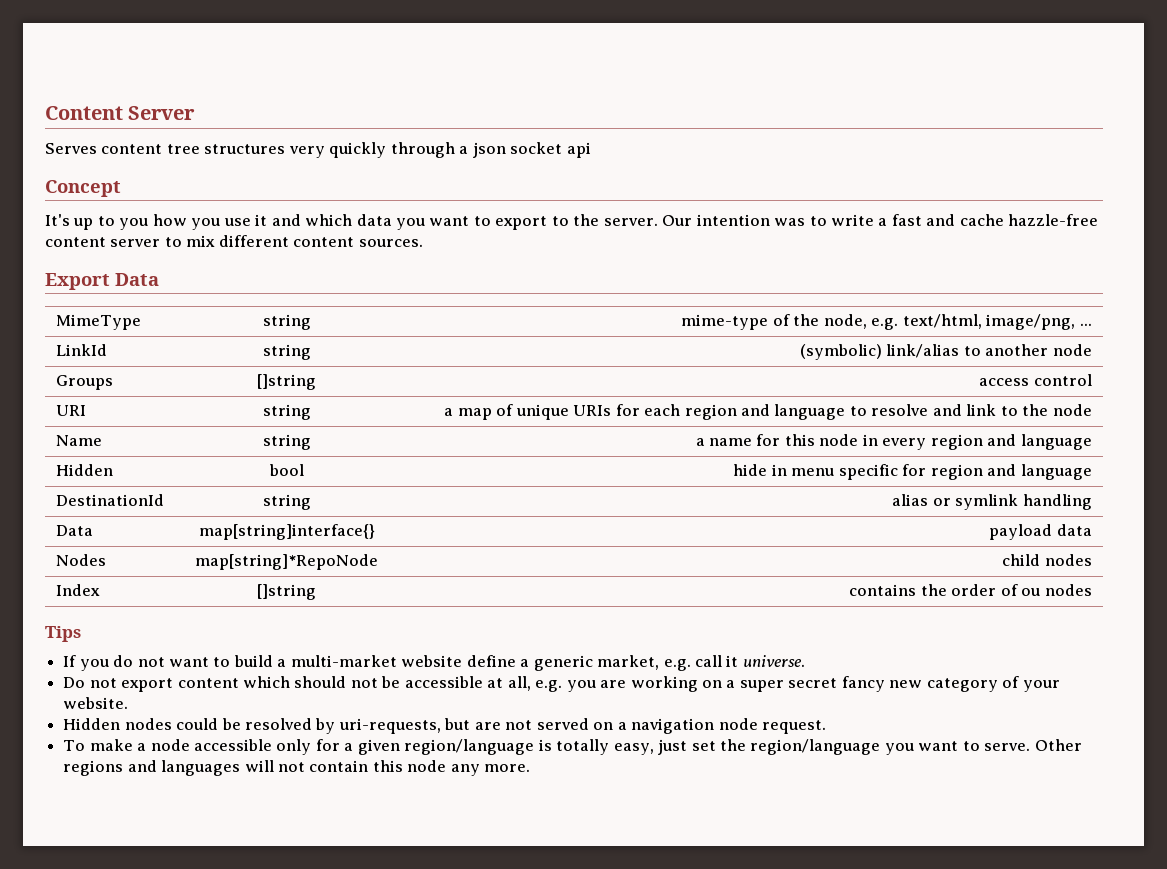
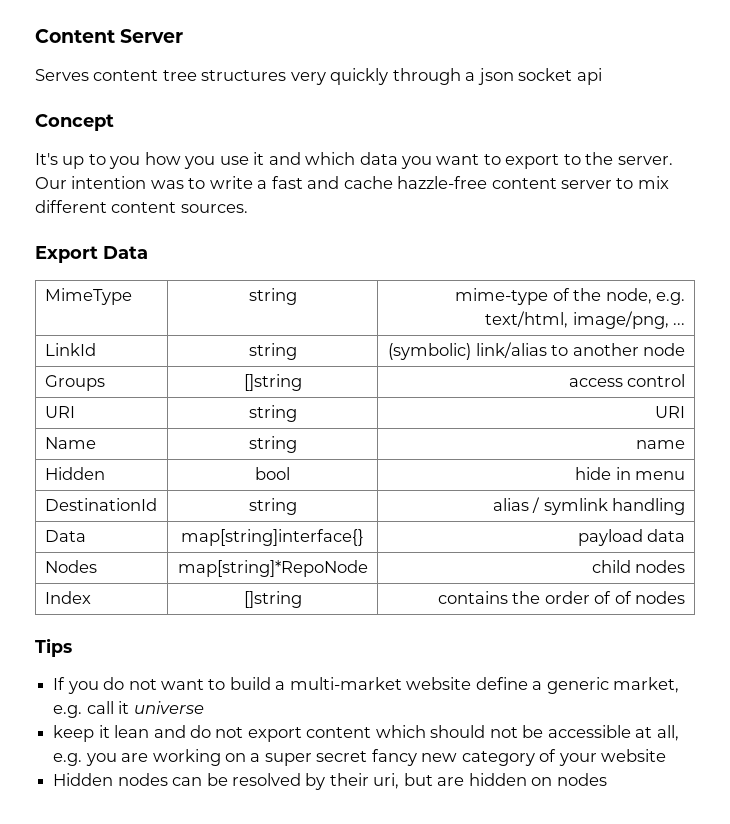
- URI | string | a map of unique URIs for each region and language to resolve and link to the node
+ URI | string | URI
- Name | string | a name for this node in every region and language
+ Name | string | name
- Hidden | bool | hide in menu specific for region and language
+ Hidden | bool | hide in menu
- DestinationId | string | alias or symlink handling
+ DestinationId | string | alias / symlink handling
- Index | []string | contains the order of ou nodes
+ Index | []string | contains the order of of nodes
- If you do not want to build a multi-market website define a generic market, e.g. call it universe.
- Do not export content which should not be accessible at all, e.g. you are working on a super secret fancy new category of your website.
+ If you do not want to build a multi-market website define a generic market, e.g. call it universe
+ keep it lean and do not export content which should not be accessible at all, e.g. you are working on a super secret fancy new category of your website
- Hidden nodes could be resolved by uri-requests, but are not served on a navigation node request.
- To make a node accessible only for a given region/language is totally easy, just set the region/language you want to serve. Other regions and languages will not contain this node any more.
+ Hidden nodes can be resolved by their uri, but are hidden on nodes

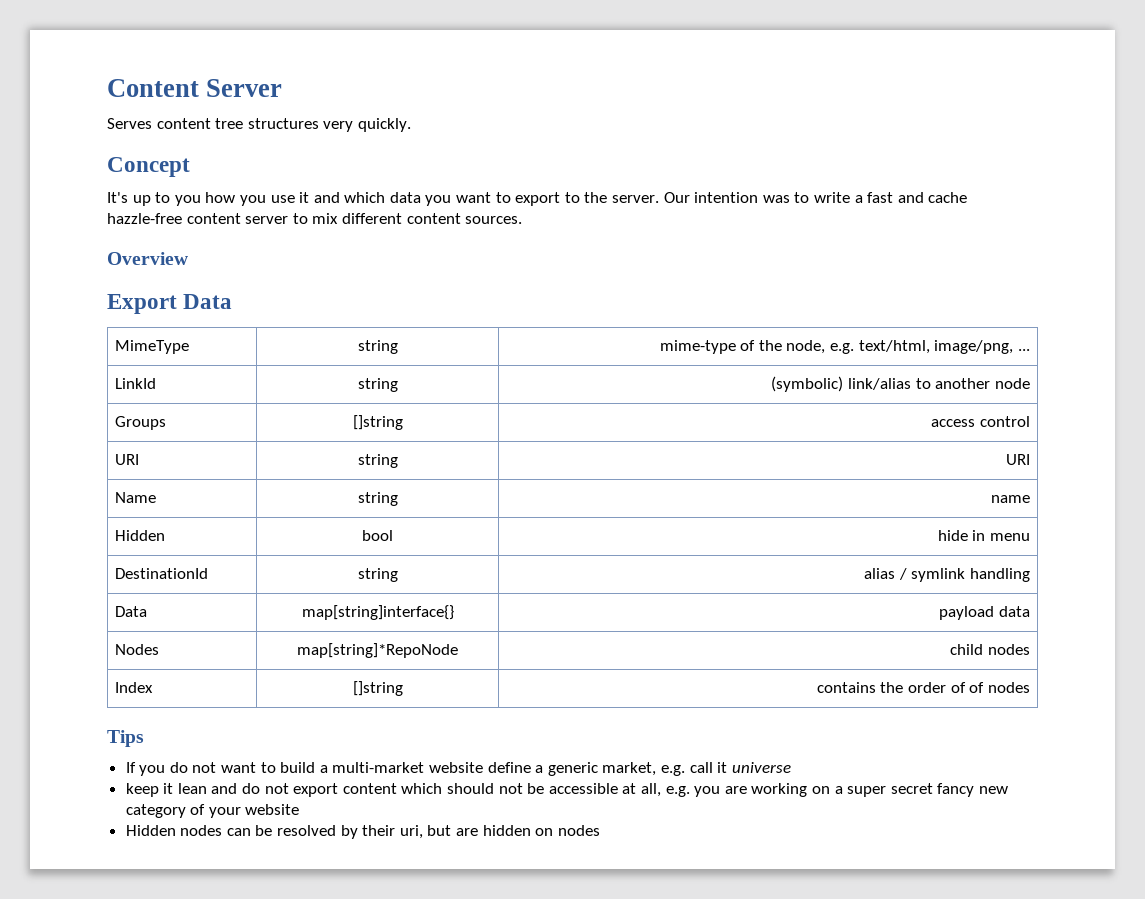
- Serves content tree structures very quickly through a json socket api
+ Serves content tree structures very quickly.
+ Overview

